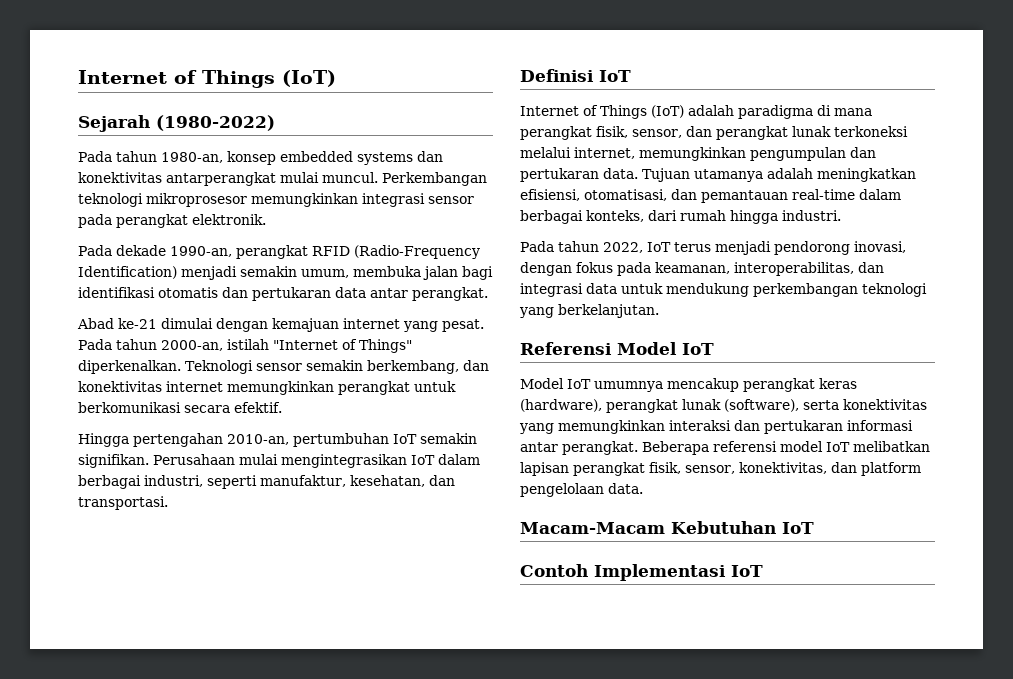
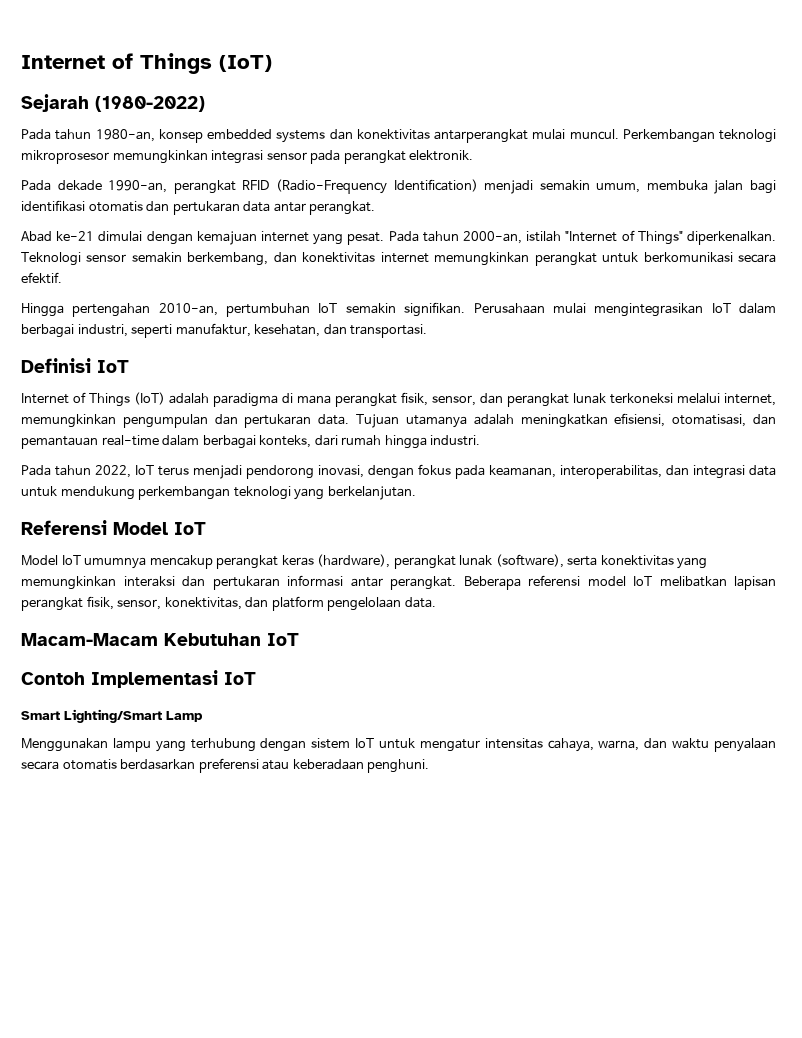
+ Smart Lighting/Smart Lamp
+ Menggunakan lampu yang terhubung dengan sistem IoT untuk mengatur intensitas cahaya, warna, dan waktu penyalaan secara otomatis berdasarkan preferensi atau keberadaan penghuni.

